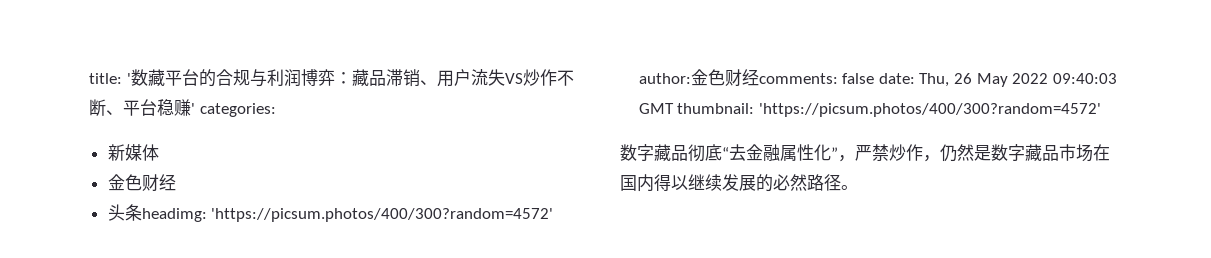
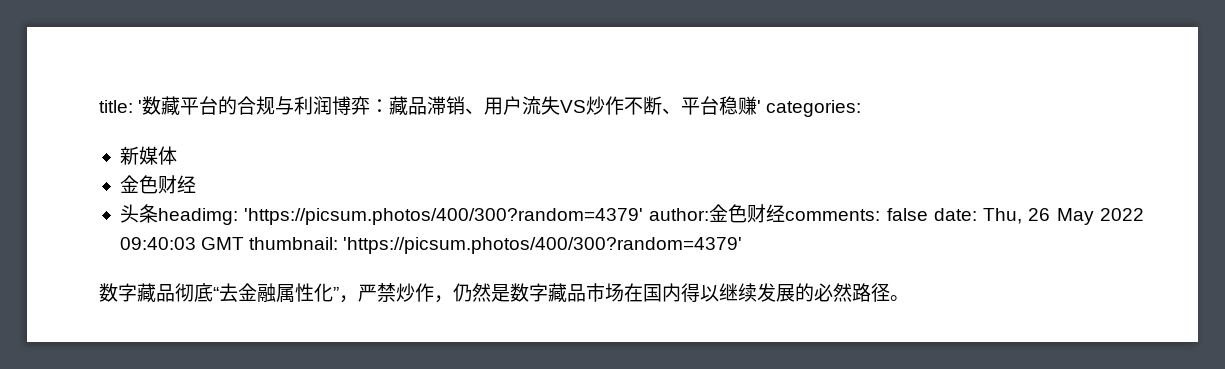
- 头条headimg: 'https://picsum.photos/400/300?random=4572' author:金色财经comments: false date: Thu, 26 May 2022 09:40:03 GMT thumbnail: 'https://picsum.photos/400/300?random=4572'
+ 头条headimg: 'https://picsum.photos/400/300?random=4379' author:金色财经comments: false date: Thu, 26 May 2022 09:40:03 GMT thumbnail: 'https://picsum.photos/400/300?random=4379'

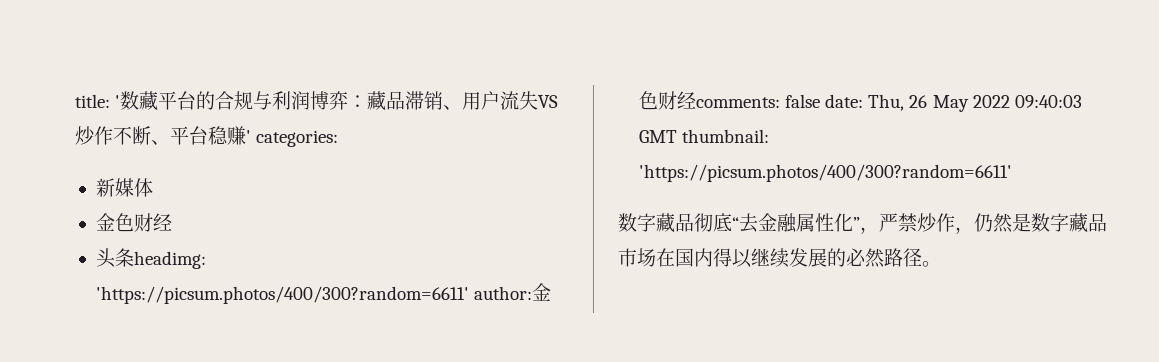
- 头条headimg: 'https://picsum.photos/400/300?random=4379' author:金色财经comments: false date: Thu, 26 May 2022 09:40:03 GMT thumbnail: 'https://picsum.photos/400/300?random=4379'
+ 头条headimg: 'https://picsum.photos/400/300?random=6611' author:金色财经comments: false date: Thu, 26 May 2022 09:40:03 GMT thumbnail: 'https://picsum.photos/400/300?random=6611'

